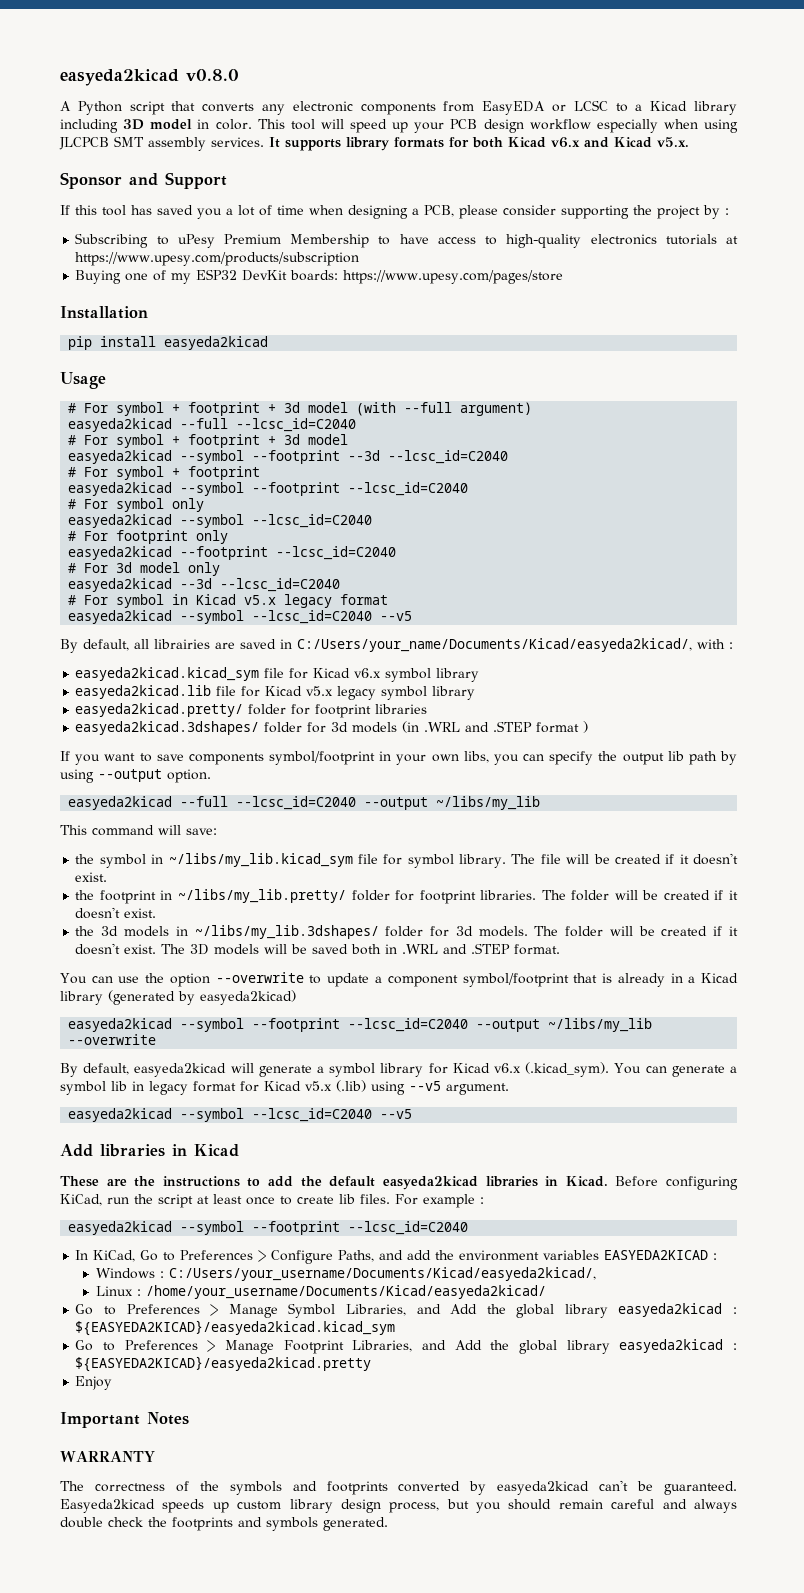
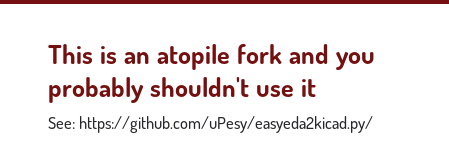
- easyeda2kicad v0.8.0
- A Python script that converts any electronic components from EasyEDA or LCSC to a Kicad library including 3D model in color. This tool will speed up your PCB design workflow especially when using JLCPCB SMT assembly services. It supports library formats for both Kicad v6.x and Kicad v5.x.
- Sponsor and Support
- If this tool has saved you a lot of time when designing a PCB, please consider supporting the project by :
- Subscribing to uPesy Premium Membership to have access to high-quality electronics tutorials at https://www.upesy.com/products/subscription
- Buying one of my ESP32 DevKit boards: https://www.upesy.com/pages/store
- Installation
- pip install easyeda2kicad
- Usage
- # For symbol + footprint + 3d model (with --full argument)
- easyeda2kicad --full --lcsc_id=C2040
- # For symbol + footprint + 3d model
- easyeda2kicad --symbol --footprint --3d --lcsc_id=C2040
- # For symbol + footprint
- easyeda2kicad --symbol --footprint --lcsc_id=C2040
- # For symbol only
- easyeda2kicad --symbol --lcsc_id=C2040
- # For footprint only
- easyeda2kicad --footprint --lcsc_id=C2040
- # For 3d model only
- easyeda2kicad --3d --lcsc_id=C2040
- # For symbol in Kicad v5.x legacy format
- easyeda2kicad --symbol --lcsc_id=C2040 --v5
- By default, all librairies are saved in C:/Users/your_name/Documents/Kicad/easyeda2kicad/, with :
- easyeda2kicad.kicad_sym file for Kicad v6.x symbol library
- easyeda2kicad.lib file for Kicad v5.x legacy symbol library
- easyeda2kicad.pretty/ folder for footprint libraries
- easyeda2kicad.3dshapes/ folder for 3d models (in .WRL and .STEP format )
- If you want to save components symbol/footprint in your own libs, you can specify the output lib path by using --output option.
- easyeda2kicad --full --lcsc_id=C2040 --output ~/libs/my_lib
- This command will save:
- the symbol in ~/libs/my_lib.kicad_sym file for symbol library. The file will be created if it doesn't exist.
- the footprint in ~/libs/my_lib.pretty/ folder for footprint libraries. The folder will be created if it doesn't exist.
- the 3d models in ~/libs/my_lib.3dshapes/ folder for 3d models. The folder will be created if it doesn't exist. The 3D models will be saved both in .WRL and .STEP format.
- You can use the option --overwrite to update a component symbol/footprint that is already in a Kicad library (generated by easyeda2kicad)
- easyeda2kicad --symbol --footprint --lcsc_id=C2040 --output ~/libs/my_lib --overwrite
- By default, easyeda2kicad will generate a symbol library for Kicad v6.x (.kicad_sym). You can generate a symbol lib in legacy format for Kicad v5.x (.lib) using --v5 argument.
- easyeda2kicad --symbol --lcsc_id=C2040 --v5
- Add libraries in Kicad
- These are the instructions to add the default easyeda2kicad libraries in Kicad. Before configuring KiCad, run the script at least once to create lib files. For example :
- easyeda2kicad --symbol --footprint --lcsc_id=C2040
- In KiCad, Go to Preferences > Configure Paths, and add the environment variables EASYEDA2KICAD :
- Windows : C:/Users/your_username/Documents/Kicad/easyeda2kicad/,
- Linux : /home/your_username/Documents/Kicad/easyeda2kicad/
- Go to Preferences > Manage Symbol Libraries, and Add the global library easyeda2kicad : ${EASYEDA2KICAD}/easyeda2kicad.kicad_sym
- Go to Preferences > Manage Footprint Libraries, and Add the global library easyeda2kicad : ${EASYEDA2KICAD}/easyeda2kicad.pretty
- Enjoy
- Important Notes
- WARRANTY
- The correctness of the symbols and footprints converted by easyeda2kicad can't be guaranteed. Easyeda2kicad speeds up custom library design process, but you should remain careful and always double check the footprints and symbols generated.
+ This is an atopile fork and you probably shouldn't use it
+ See: https://github.com/uPesy/easyeda2kicad.py/

